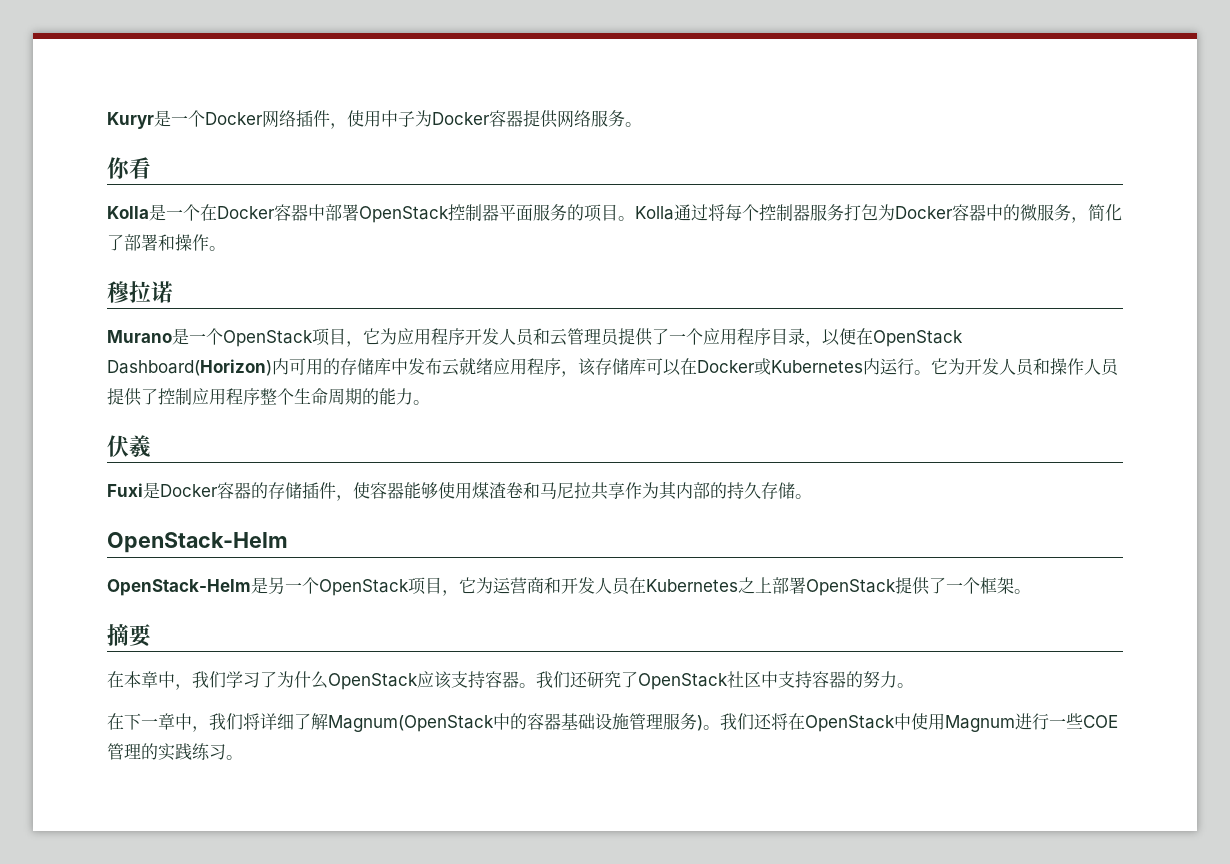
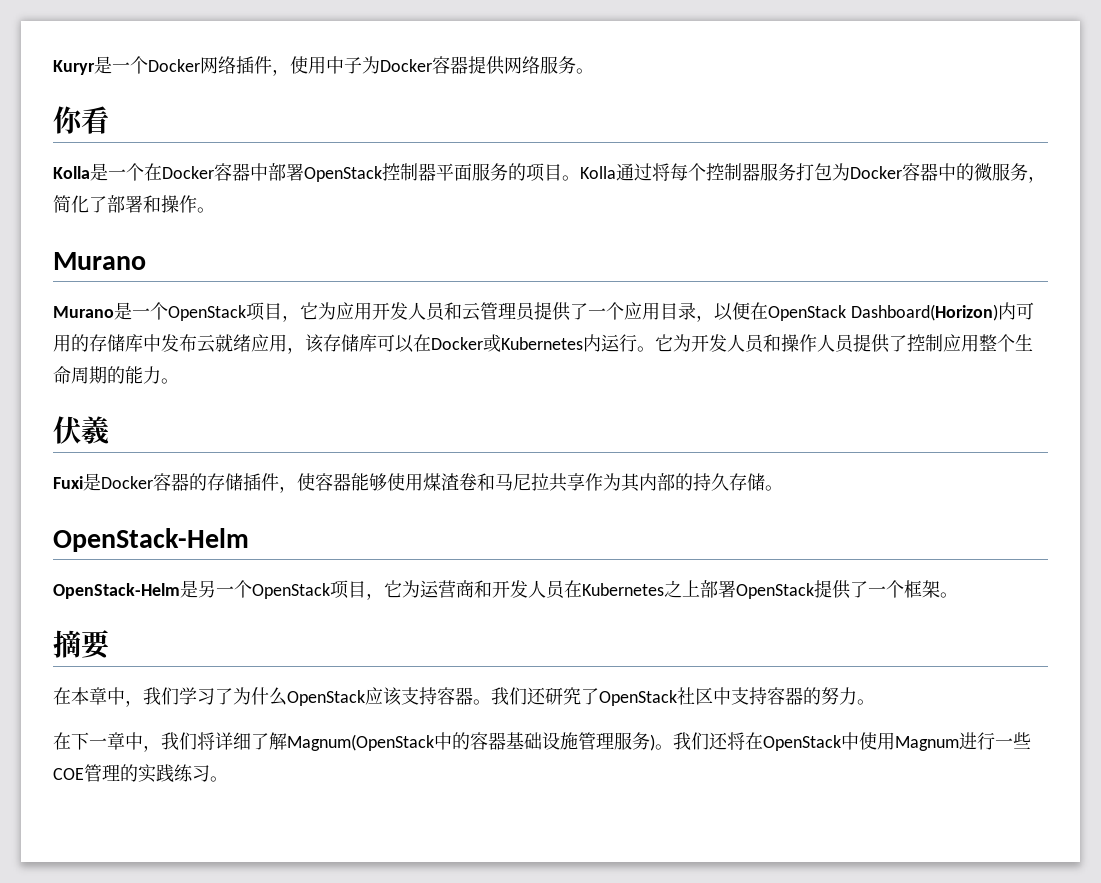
  Kolla通过将每个控制器服务打包为Docker容器中的微服务，简化了部署和操作。
- 穆拉诺
+ Murano
- Murano是一个OpenStack项目，它为应用程序开发人员和云管理员提供了一个应用程序目录，以便在OpenStack Dashboard(Horizon)内可用的存储库中发布云就绪应用程序，该存储库可以在Docker或Kubernetes内运行。
+ Murano是一个OpenStack项目，它为应用开发人员和云管理员提供了一个应用目录，以便在OpenStack Dashboard(Horizon)内可用的存储库中发布云就绪应用，该存储库可以在Docker或Kubernetes内运行。
- 它为开发人员和操作人员提供了控制应用程序整个生命周期的能力。
+ 它为开发人员和操作人员提供了控制应用整个生命周期的能力。

